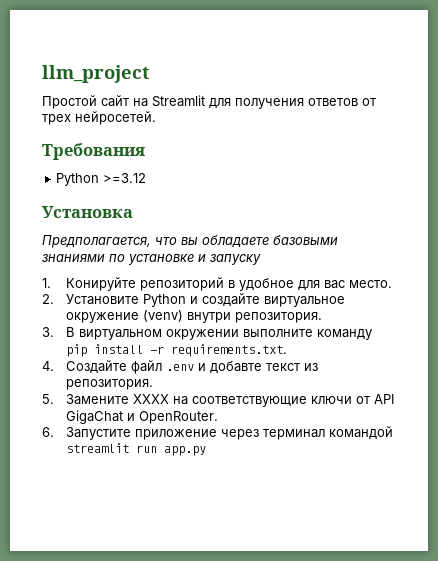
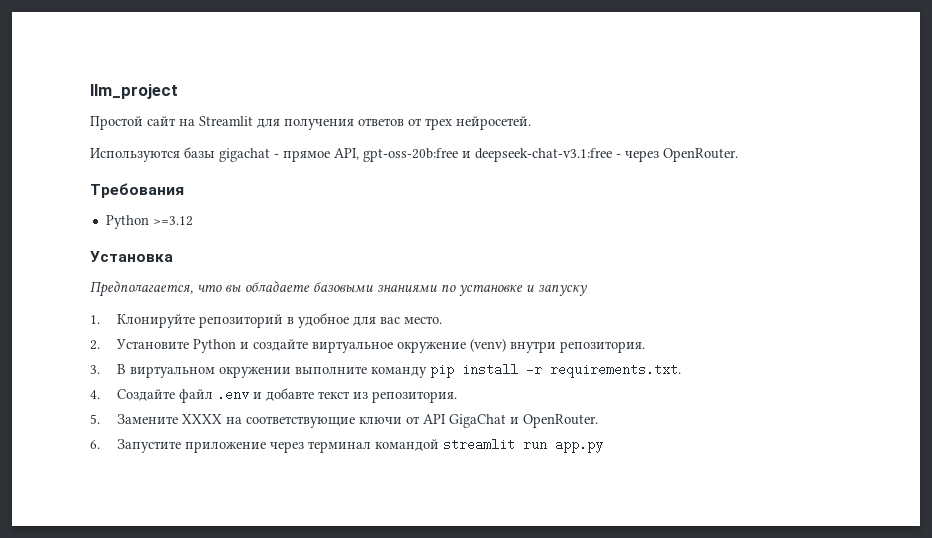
+ Используются базы gigachat - прямое API, gpt-oss-20b:free и deepseek-chat-v3.1:free - через OpenRouter.
- 1. Конируйте репозиторий в удобное для вас место.
+ 1. Клонируйте репозиторий в удобное для вас место.

